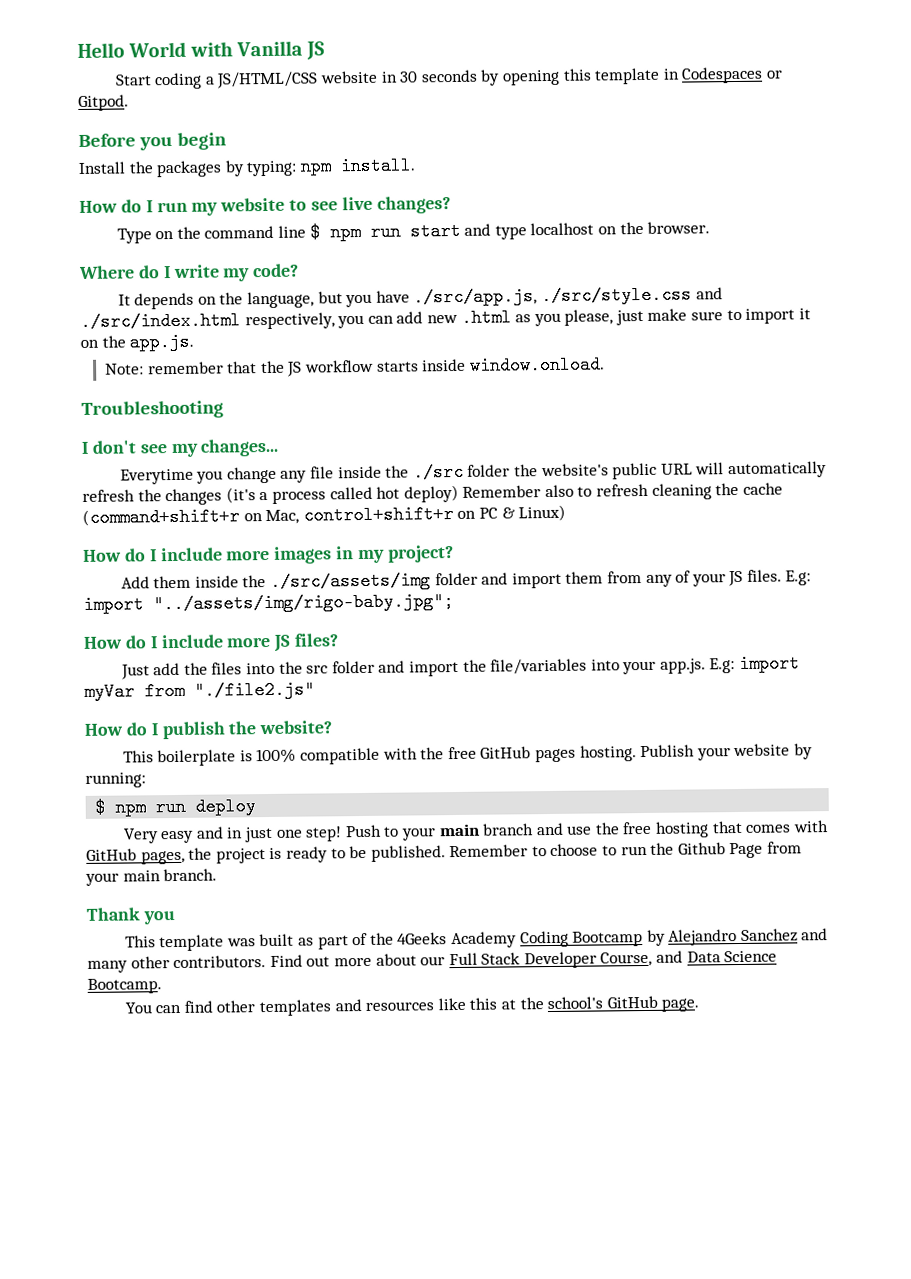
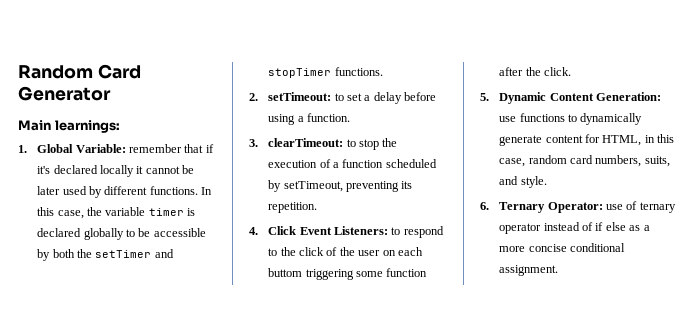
- Hello World with Vanilla JS
- Start coding a JS/HTML/CSS website in 30 seconds by opening this template in Codespaces or Gitpod.
- Before you begin
- Install the packages by typing: npm install.
- How do I run my website to see live changes?
- Type on the command line $ npm run start and type localhost on the browser.
- Where do I write my code?
- It depends on the language, but you have ./src/app.js, ./src/style.css and ./src/index.html respectively, you can add new .html as you please, just make sure to import it on the app.js.
- Note: remember that the JS workflow starts inside window.onload.
- Troubleshooting
- I don't see my changes...
- Everytime you change any file inside the ./src folder the website's public URL will automatically refresh the changes (it's a process called hot deploy) Remember also to refresh cleaning the cache (command+shift+r on Mac, control+shift+r on PC & Linux)
- How do I include more images in my project?
- Add them inside the ./src/assets/img folder and import them from any of your JS files. E.g: import "../assets/img/rigo-baby.jpg";
- How do I include more JS files?
- Just add the files into the src folder and import the file/variables into your app.js. E.g: import myVar from "./file2.js"
- How do I publish the website?
- This boilerplate is 100% compatible with the free GitHub pages hosting. Publish your website by running:
- $ npm run deploy
- Very easy and in just one step! Push to your main branch and use the free hosting that comes with GitHub pages, the project is ready to be published. Remember to choose to run the Github Page from your main branch.
- Thank you
- This template was built as part of the 4Geeks Academy Coding Bootcamp by Alejandro Sanchez and many other contributors. Find out more about our Full Stack Developer Course, and Data Science Bootcamp.
- You can find other templates and resources like this at the school's GitHub page.
+ Random Card Generator
+ Main learnings:
+ 1. Global Variable: remember that if it's declared locally it cannot be later used by different functions. In this case, the variable timer is declared globally to be accessible by both the setTimer and stopTimer functions.
+ 2. setTimeout: to set a delay before using a function.
+ 3. clearTimeout: to stop the execution of a function scheduled by setTimeout, preventing its repetition.
+ 4. Click Event Listeners: to respond to the click of the user on each buttom triggering some function after the click.
+ 5. Dynamic Content Generation: use functions to dynamically generate content for HTML, in this case, random card numbers, suits, and style.
+ 6. Ternary Operator: use of ternary operator instead of if else as a more concise conditional assignment.

